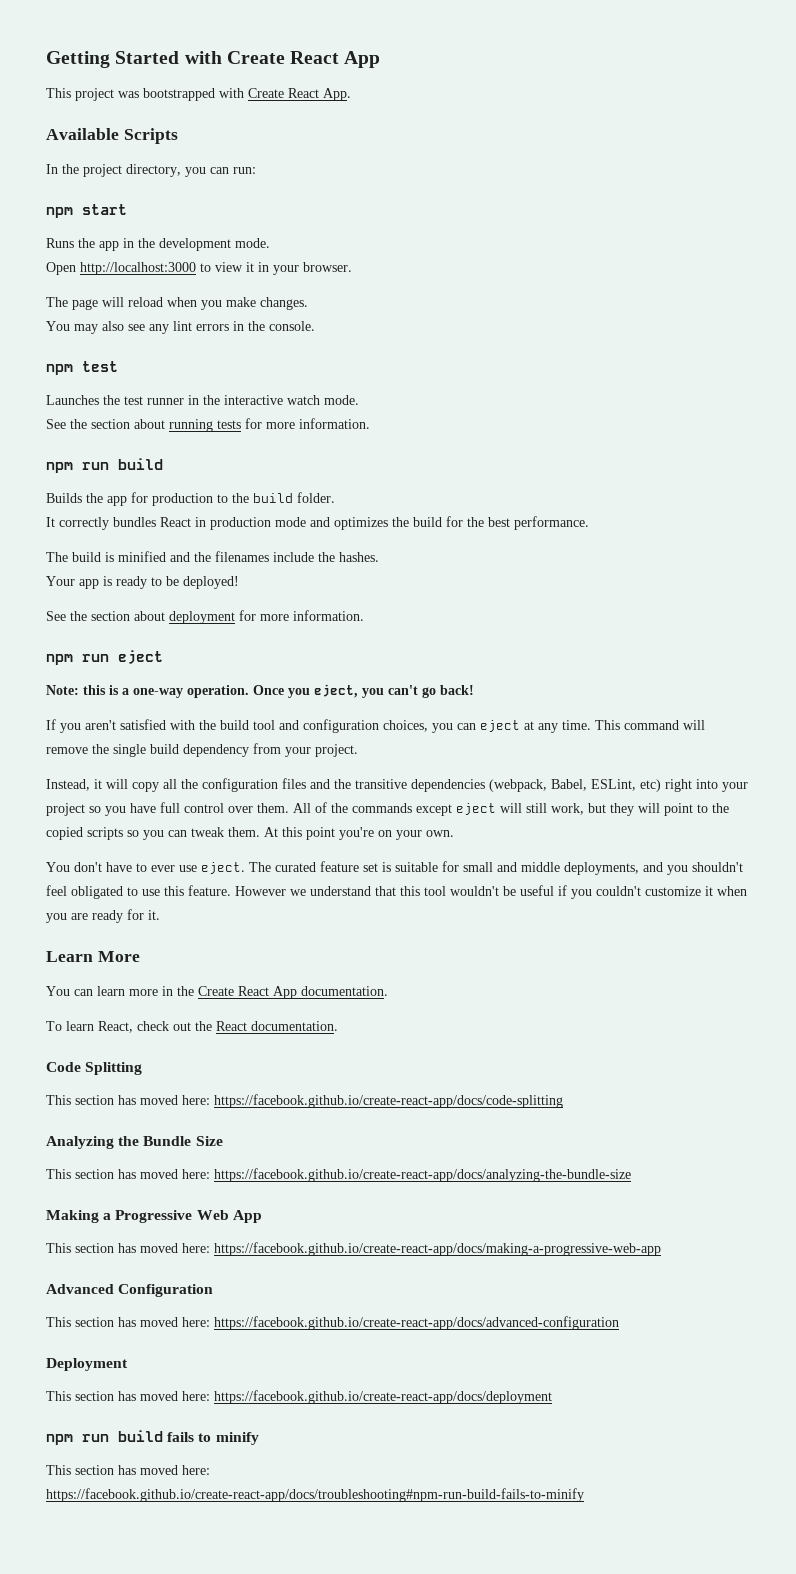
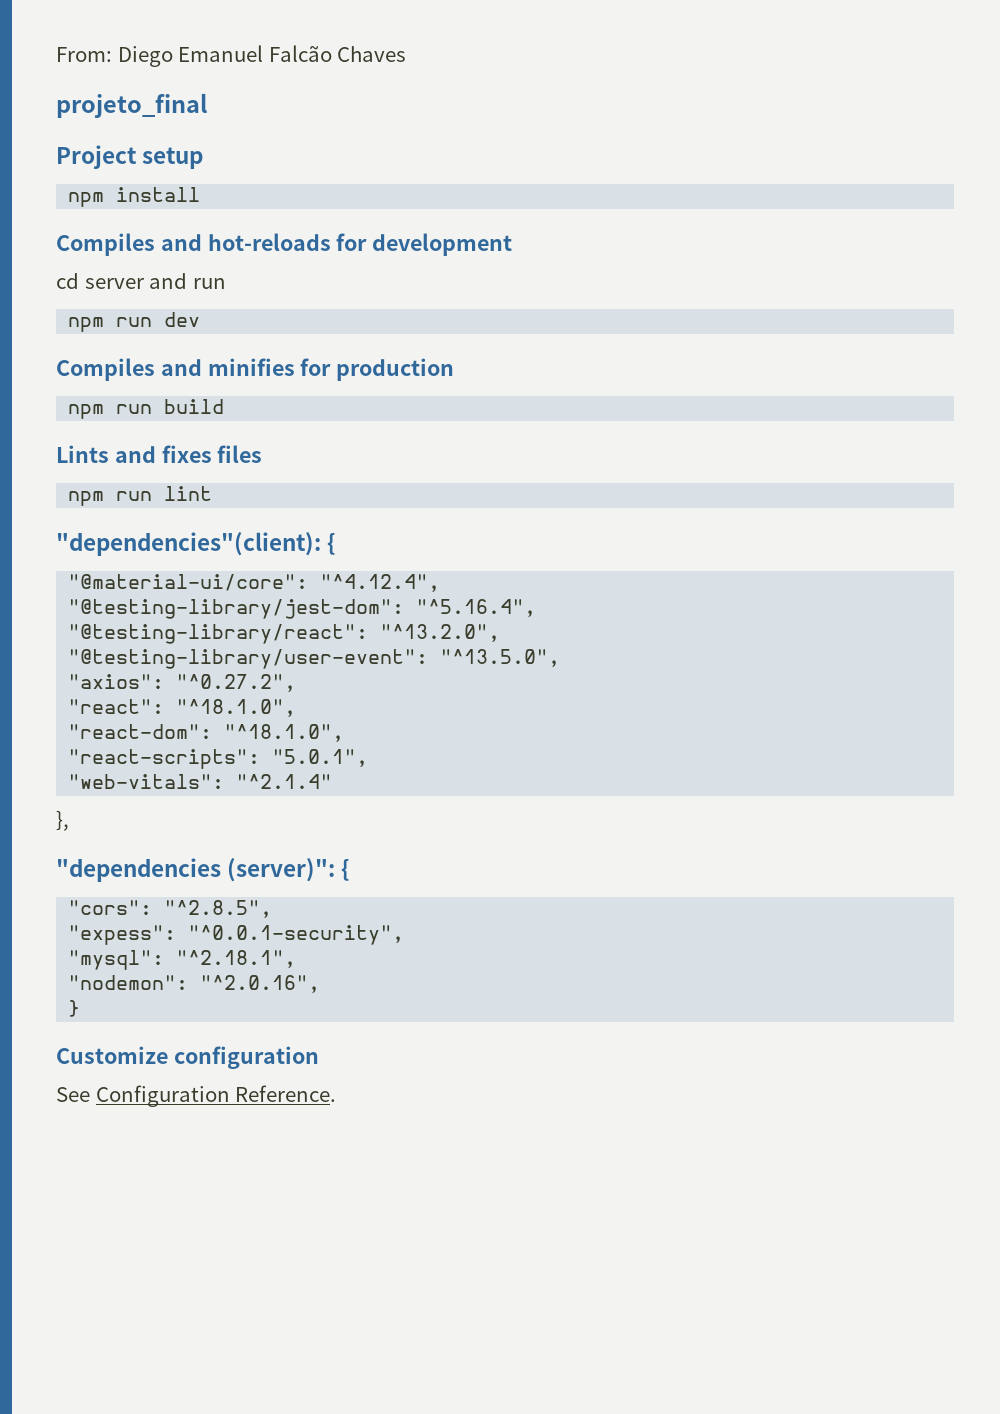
- Getting Started with Create React App
- This project was bootstrapped with Create React App.
- Available Scripts
- In the project directory, you can run:
- npm start
- Runs the app in the development mode.
- Open http://localhost:3000 to view it in your browser.
- The page will reload when you make changes.
- You may also see any lint errors in the console.
- npm test
- Launches the test runner in the interactive watch mode.
- See the section about running tests for more information.
+ From: Diego Emanuel Falcão Chaves
+ projeto_final
+ Project setup
+ npm install
+ Compiles and hot-reloads for development
+ cd server and run
+ npm run dev
+ Compiles and minifies for production
  npm run build
- Builds the app for production to the build folder.
- It correctly bundles React in production mode and optimizes the build for the best performance.
- The build is minified and the filenames include the hashes.
- Your app is ready to be deployed!
- See the section about deployment for more information.
- npm run eject
- Note: this is a one-way operation. Once you eject, you can't go back!
- If you aren't satisfied with the build tool and configuration choices, you can eject at any time. This command will remove the single build dependency from your project.
- Instead, it will copy all the configuration files and the transitive dependencies (webpack, Babel, ESLint, etc) right into your project so you have full control over them. All of the commands except eject will still work, but they will point to the copied scripts so you can tweak them. At this point you're on your own.
- You don't have to ever use eject. The curated feature set is suitable for small and middle deployments, and you shouldn't feel obligated to use this feature. However we understand that this tool wouldn't be useful if you couldn't customize it when you are ready for it.
- Learn More
- You can learn more in the Create React App documentation.
- To learn React, check out the React documentation.
- Code Splitting
- This section has moved here: https://facebook.github.io/create-react-app/docs/code-splitting
- Analyzing the Bundle Size
- This section has moved here: https://facebook.github.io/create-react-app/docs/analyzing-the-bundle-size
- Making a Progressive Web App
- This section has moved here: https://facebook.github.io/create-react-app/docs/making-a-progressive-web-app
- Advanced Configuration
- This section has moved here: https://facebook.github.io/create-react-app/docs/advanced-configuration
- Deployment
- This section has moved here: https://facebook.github.io/create-react-app/docs/deployment
- npm run build fails to minify
- This section has moved here: https://facebook.github.io/create-react-app/docs/troubleshooting#npm-run-build-fails-to-minify
+ Lints and fixes files
+ npm run lint
+ "dependencies"(client): {
+ "@material-ui/core": "^4.12.4",
+ "@testing-library/jest-dom": "^5.16.4",
+ "@testing-library/react": "^13.2.0",
+ "@testing-library/user-event": "^13.5.0",
+ "axios": "^0.27.2",
+ "react": "^18.1.0",
+ "react-dom": "^18.1.0",
+ "react-scripts": "5.0.1",
+ "web-vitals": "^2.1.4"
+ },
+ "dependencies (server)": {
+ "cors": "^2.8.5",
+ "expess": "^0.0.1-security",
+ "mysql": "^2.18.1",
+ "nodemon": "^2.0.16",
+ }
+ Customize configuration
+ See Configuration Reference.

